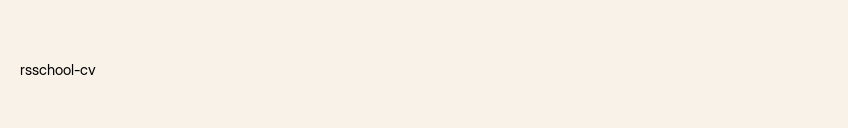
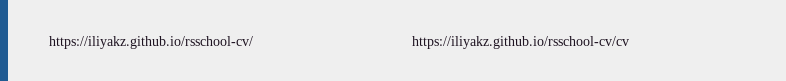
- rsschool-cv
+ https://iliyakz.github.io/rsschool-cv/ https://iliyakz.github.io/rsschool-cv/cv

